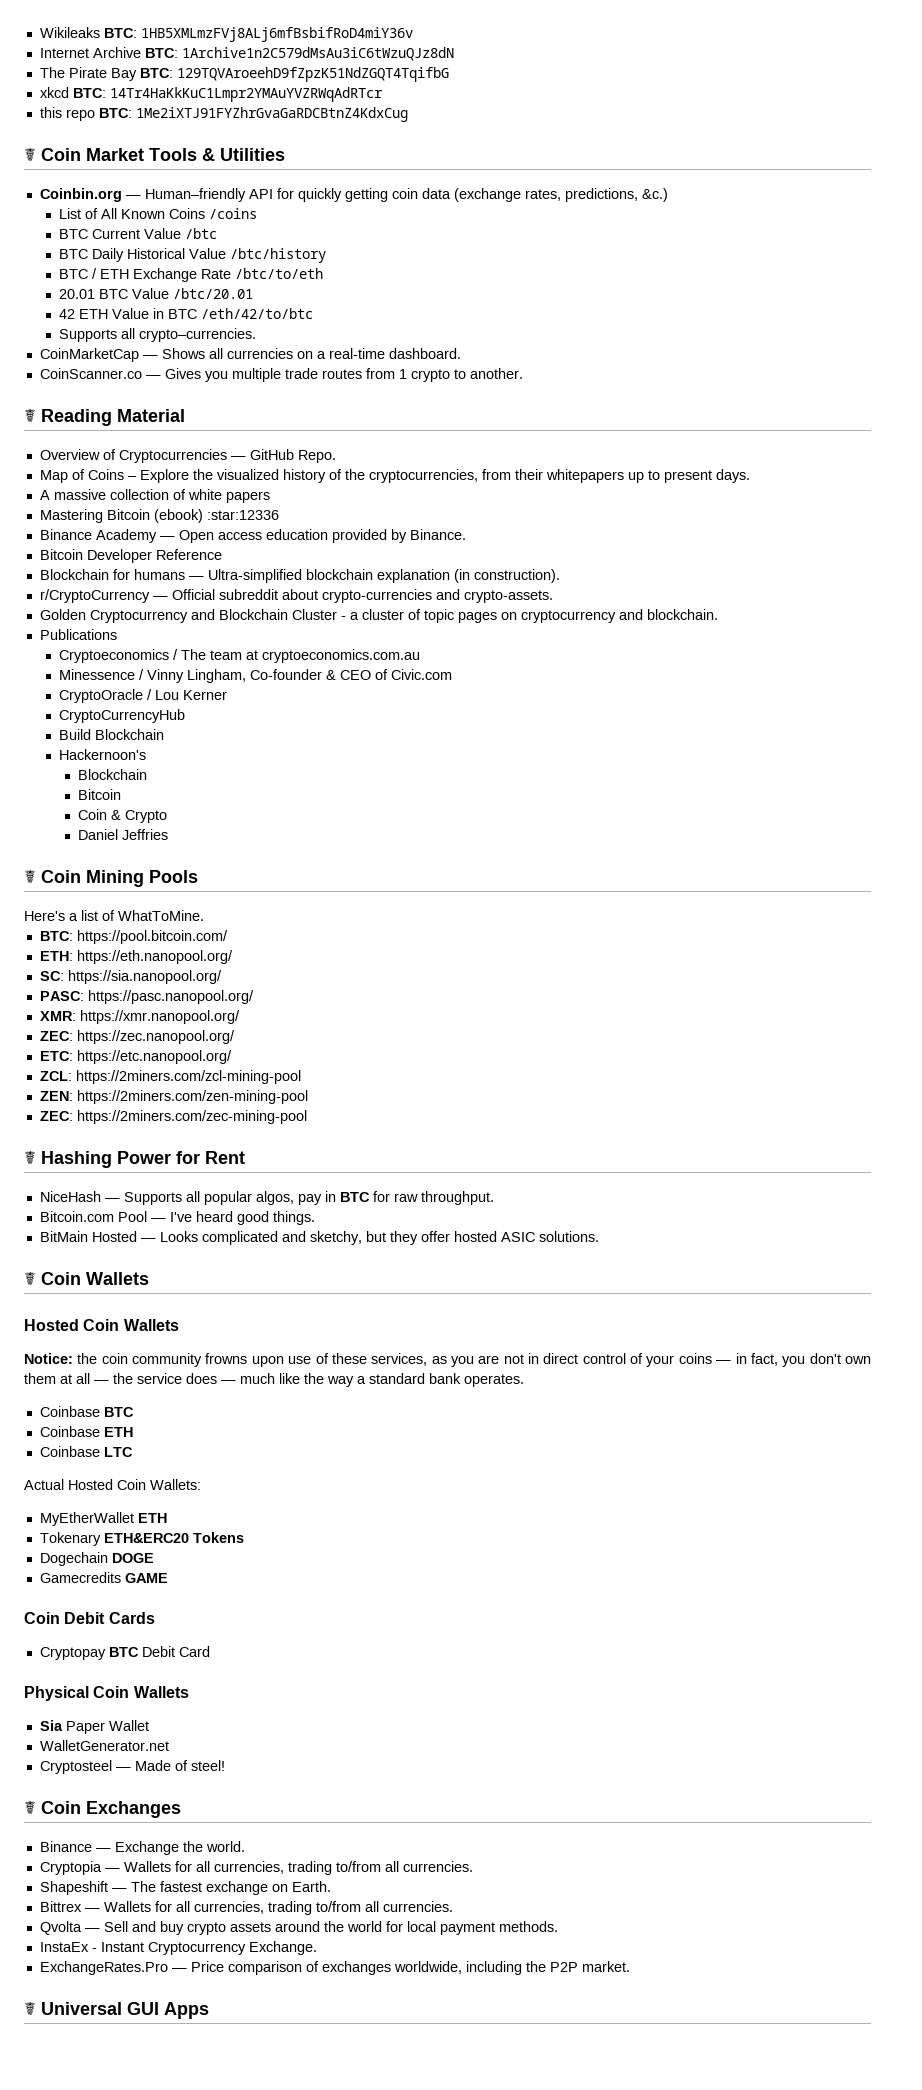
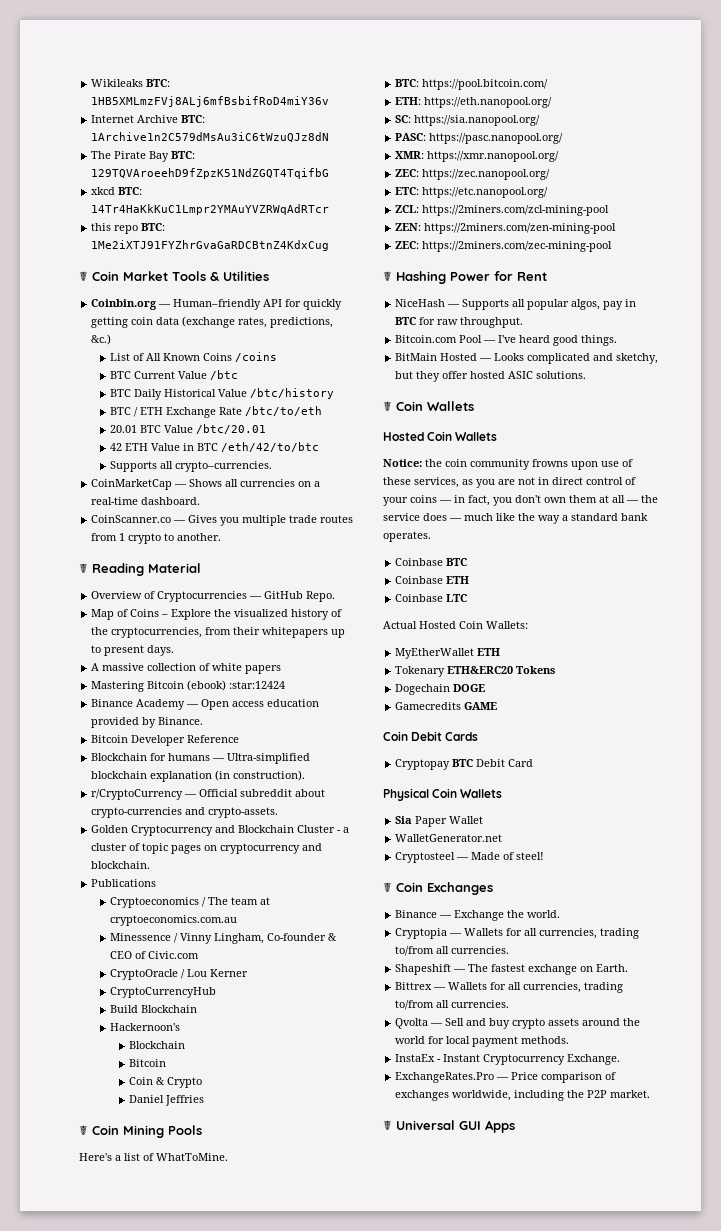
- Mastering Bitcoin (ebook) :star:12336
+ Mastering Bitcoin (ebook) :star:12424

